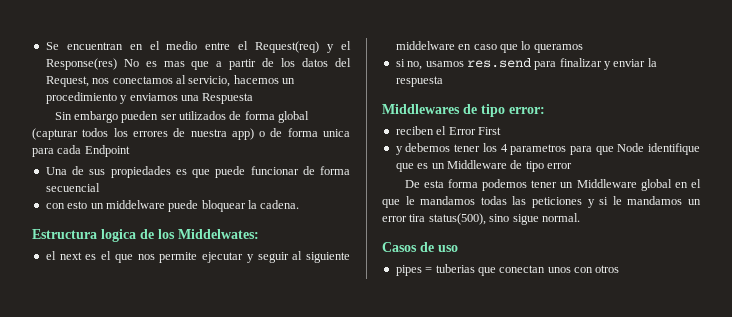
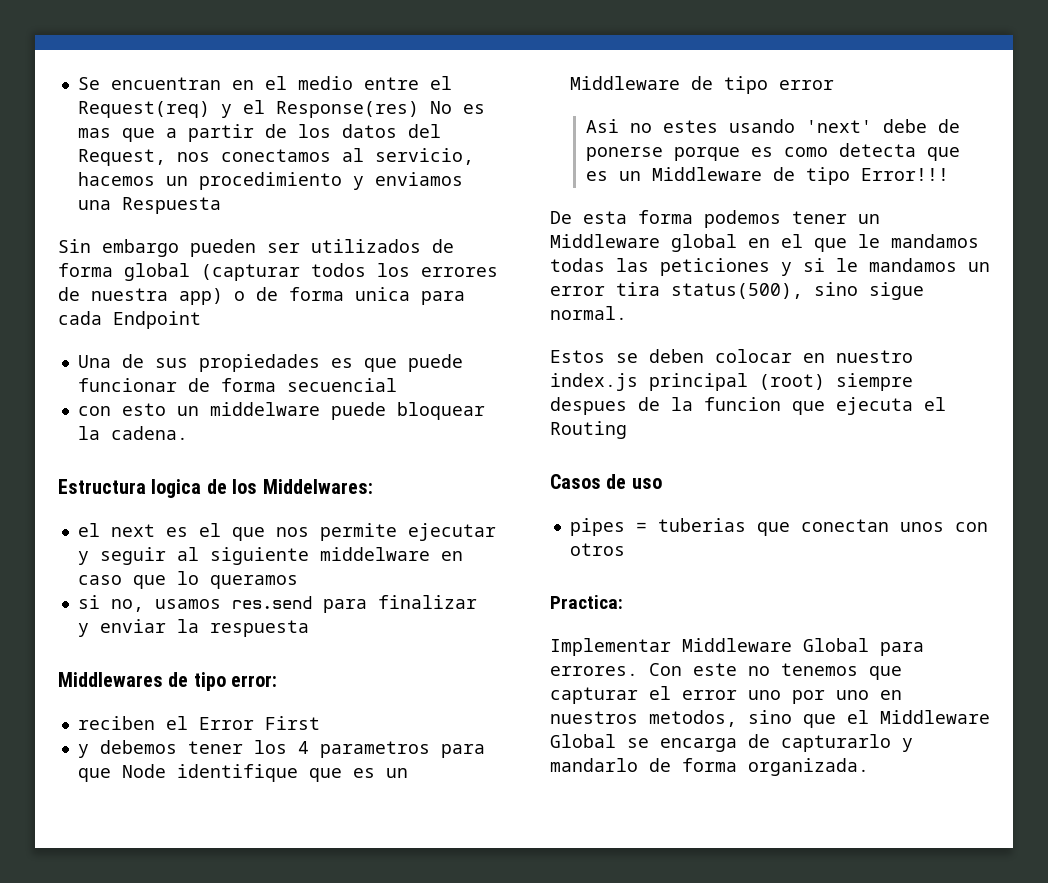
- Estructura logica de los Middelwates:
+ Estructura logica de los Middelwares:
+ Asi no estes usando 'next' debe de ponerse porque es como detecta que es un Middleware de tipo Error!!!
+ Estos se deben colocar en nuestro index.js principal (root) siempre despues de la funcion que ejecuta el Routing
+ Practica:
+ Implementar Middleware Global para errores. Con este no tenemos que capturar el error uno por uno en nuestros metodos, sino que el Middleware Global se encarga de capturarlo y mandarlo de forma organizada.

